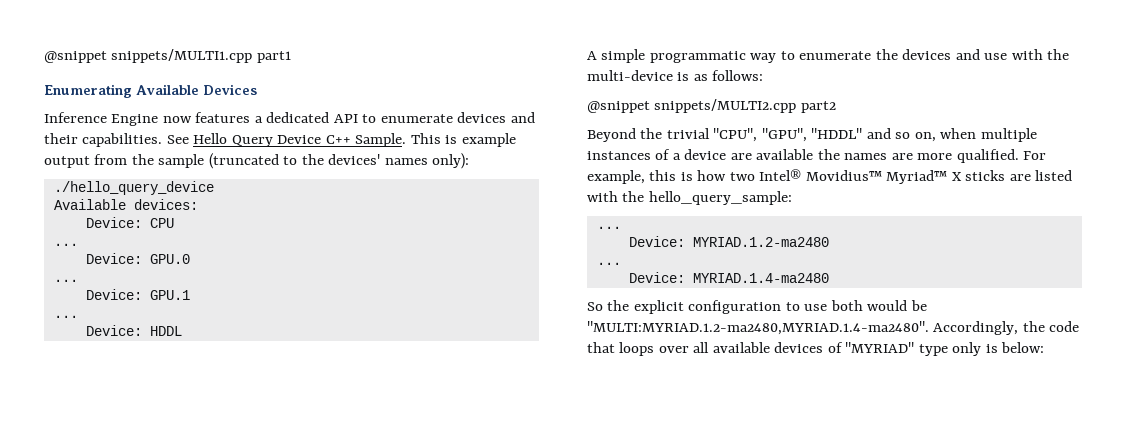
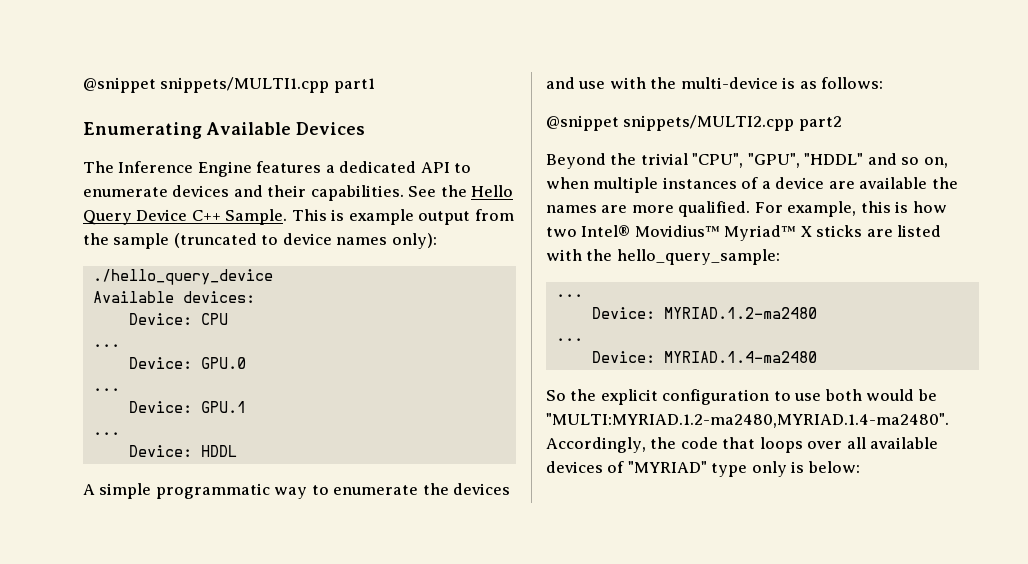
- Inference Engine now features a dedicated API to enumerate devices and their capabilities.
+ The Inference Engine features a dedicated API to enumerate devices and their capabilities.
- See Hello Query Device C++ Sample.
+ See the Hello Query Device C++ Sample.
- This is example output from the sample (truncated to the devices' names only):
+ This is example output from the sample (truncated to device names only):

